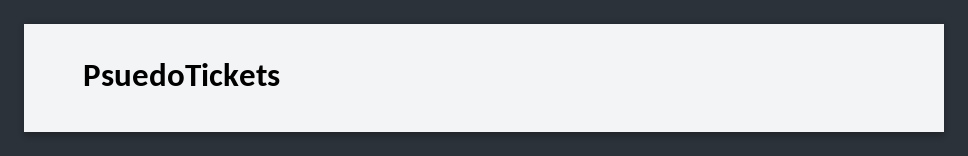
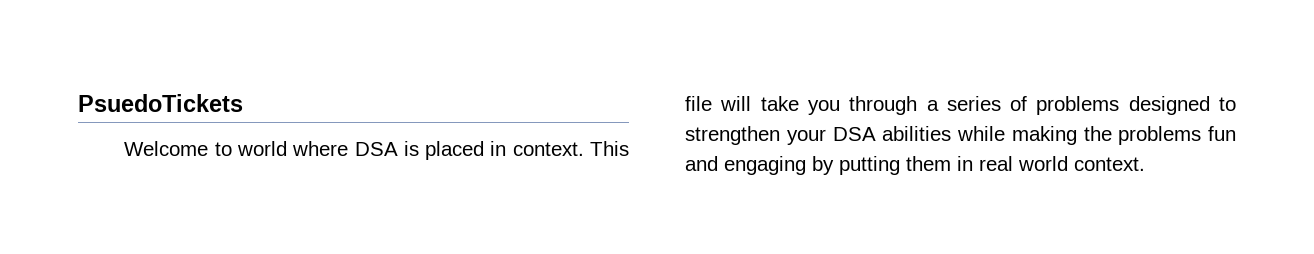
+ Welcome to world where DSA is placed in context. This file will take you through a series of problems designed to strengthen your DSA abilities while making the problems fun and engaging by putting them in real world context.

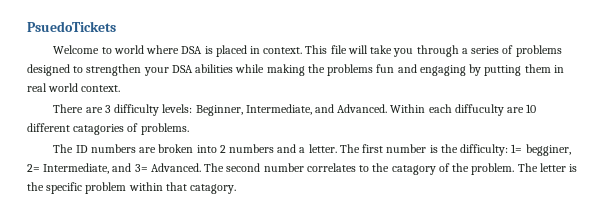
+ There are 3 difficulty levels: Beginner, Intermediate, and Advanced. Within each diffuculty are 10 different catagories of problems.
+ The ID numbers are broken into 2 numbers and a letter. The first number is the difficulty: 1= begginer, 2= Intermediate, and 3= Advanced. The second number correlates to the catagory of the problem. The letter is the specific problem within that catagory.

